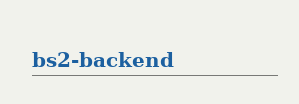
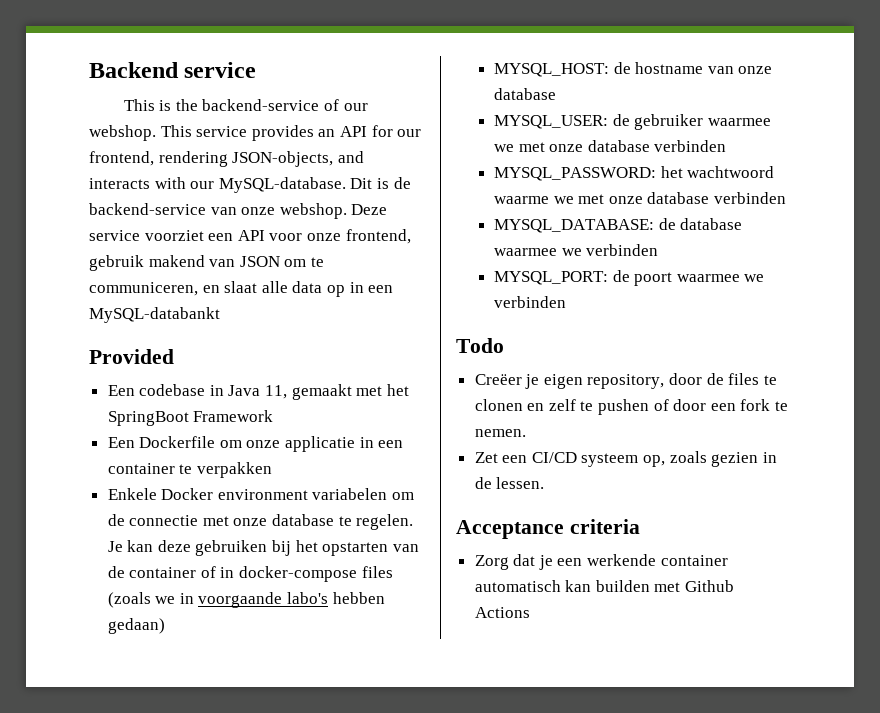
- bs2-backend
+ Backend service
+ This is the backend-service of our webshop. This service provides an API for our frontend, rendering JSON-objects, and interacts with our MySQL-database. Dit is de backend-service van onze webshop. Deze service voorziet een API voor onze frontend, gebruik makend van JSON om te communiceren, en slaat alle data op in een MySQL-databankt
+ Provided
+ Een codebase in Java 11, gemaakt met het SpringBoot Framework
+ Een Dockerfile om onze applicatie in een container te verpakken
+ Enkele Docker environment variabelen om de connectie met onze database te regelen. Je kan deze gebruiken bij het opstarten van de container of in docker-compose files (zoals we in voorgaande labo's hebben gedaan)
+ MYSQL_HOST: de hostname van onze database
+ MYSQL_USER: de gebruiker waarmee we met onze database verbinden
+ MYSQL_PASSWORD: het wachtwoord waarme we met onze database verbinden
+ MYSQL_DATABASE: de database waarmee we verbinden
+ MYSQL_PORT: de poort waarmee we verbinden
+ Todo
+ Creëer je eigen repository, door de files te clonen en zelf te pushen of door een fork te nemen.
+ Zet een CI/CD systeem op, zoals gezien in de lessen.
+ Acceptance criteria
+ Zorg dat je een werkende container automatisch kan builden met Github Actions

